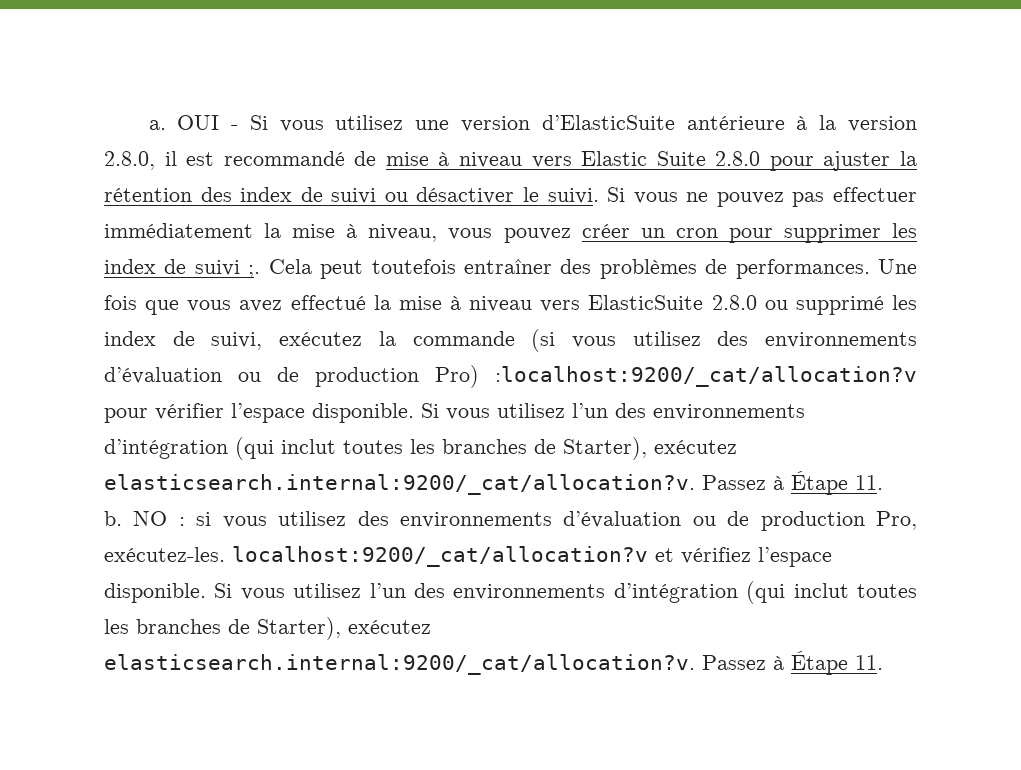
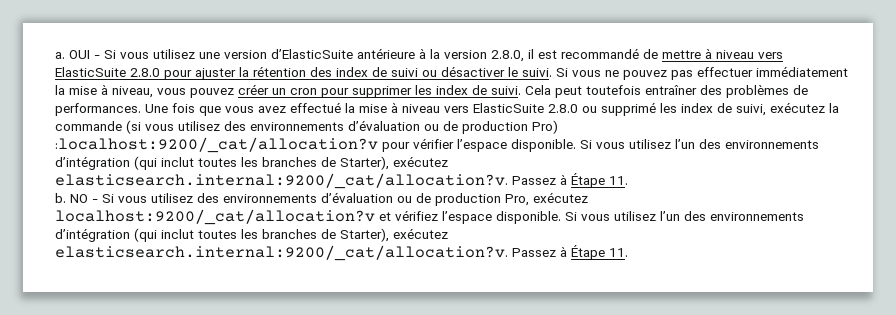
- OUI - Si vous utilisez une version d’ElasticSuite antérieure à la version 2.8.0, il est recommandé de mise à niveau vers Elastic Suite 2.8.0 pour ajuster la rétention des index de suivi ou désactiver le suivi.
+ OUI - Si vous utilisez une version d’ElasticSuite antérieure à la version 2.8.0, il est recommandé de mettre à niveau vers ElasticSuite 2.8.0 pour ajuster la rétention des index de suivi ou désactiver le suivi.
- Si vous ne pouvez pas effectuer immédiatement la mise à niveau, vous pouvez créer un cron pour supprimer les index de suivi ;.
+ Si vous ne pouvez pas effectuer immédiatement la mise à niveau, vous pouvez créer un cron pour supprimer les index de suivi.
- NO : si vous utilisez des environnements d’évaluation ou de production Pro, exécutez-les. localhost:9200/_cat/allocation?v et vérifiez l’espace disponible.
+ NO - Si vous utilisez des environnements d’évaluation ou de production Pro, exécutez localhost:9200/_cat/allocation?v et vérifiez l’espace disponible.

